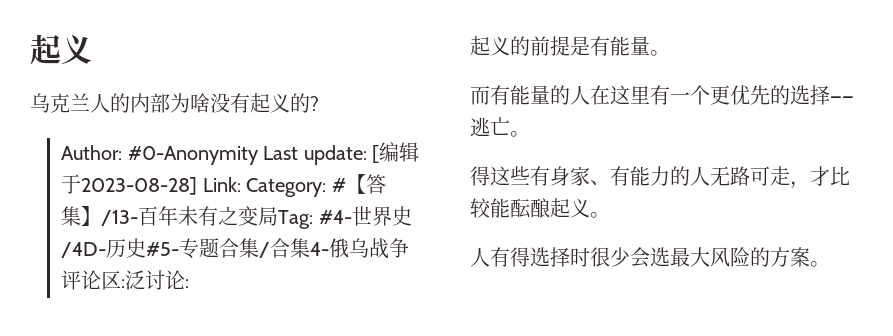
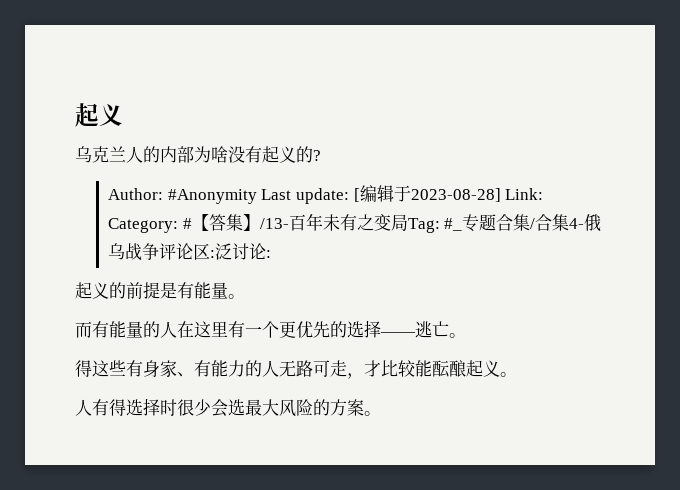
- Author: #0-Anonymity Last update: [编辑于2023-08-28] Link: Category: #【答集】/13-百年未有之变局Tag: #4-世界史/4D-历史#5-专题合集/合集4-俄乌战争评论区:泛讨论:
+ Author: #Anonymity Last update: [编辑于2023-08-28] Link: Category: #【答集】/13-百年未有之变局Tag: #_专题合集/合集4-俄乌战争评论区:泛讨论:

